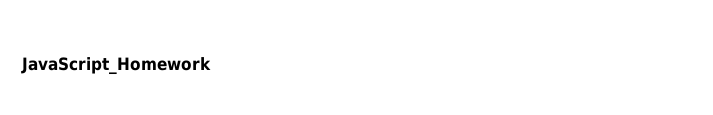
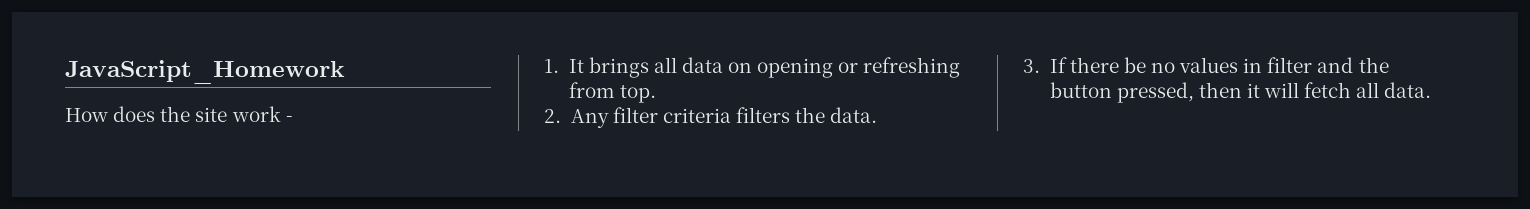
+ How does the site work -
+ 1. It brings all data on opening or refreshing from top.
+ 2. Any filter criteria filters the data.
+ 3. If there be no values in filter and the button pressed, then it will fetch all data.

